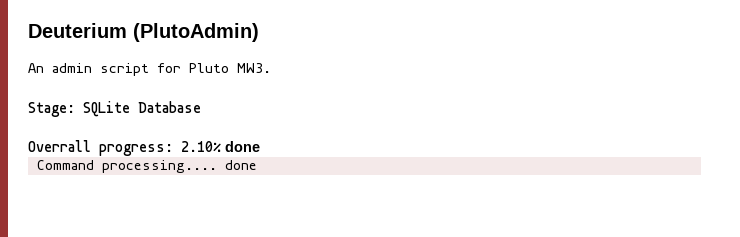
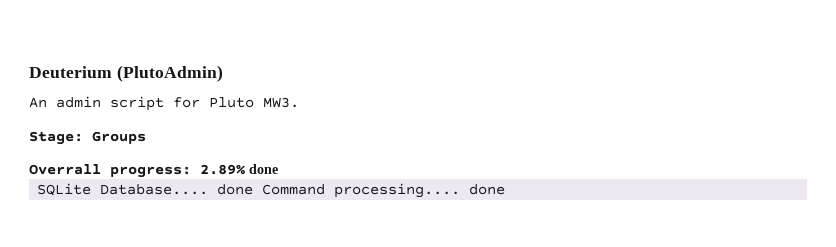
- Stage: SQLite Database
+ Stage: Groups
- Overrall progress: 2.10% done
+ Overrall progress: 2.89% done
- Command processing.... done
+ SQLite Database.... done Command processing.... done

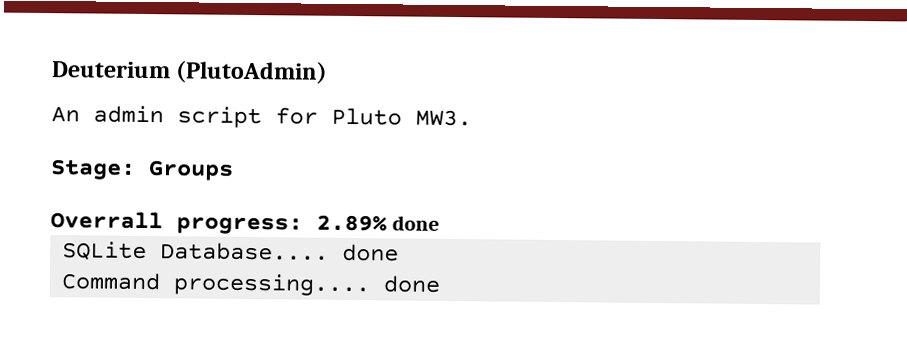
- SQLite Database.... done Command processing.... done
+ SQLite Database.... done
+ Command processing.... done

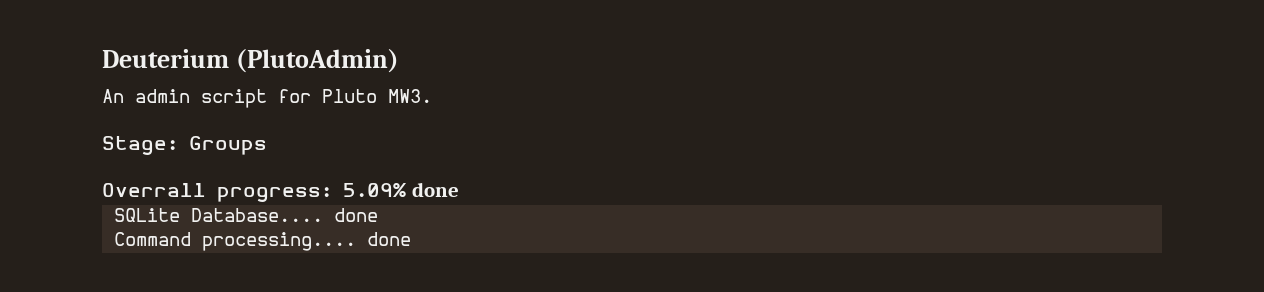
- Overrall progress: 2.89% done
+ Overrall progress: 5.09% done

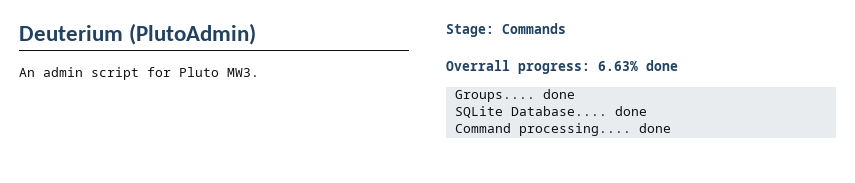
- Stage: Groups
+ Stage: Commands
- Overrall progress: 5.09% done
+ Overrall progress: 6.63% done
+ Groups.... done

